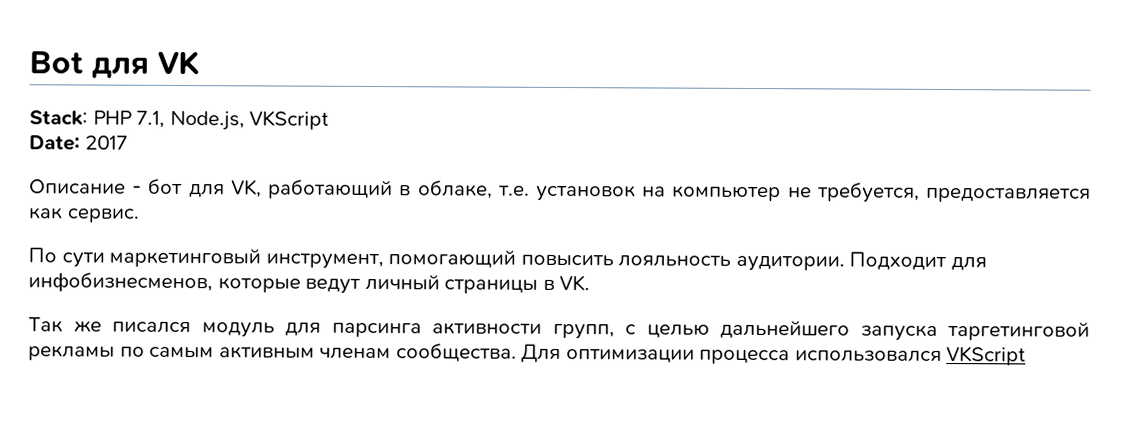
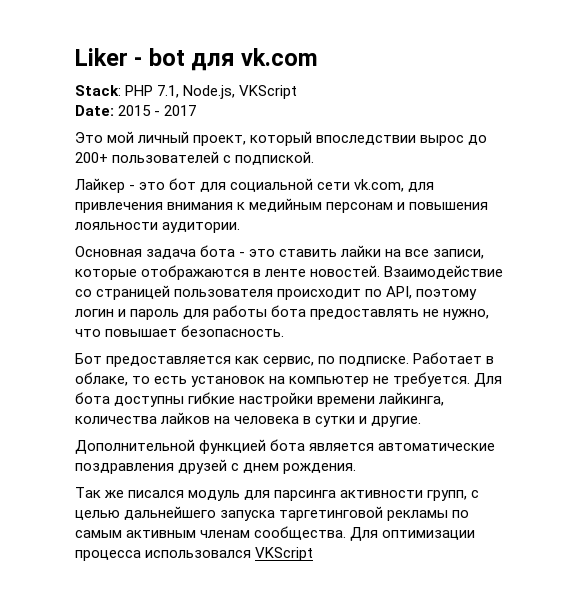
- Bot для VK
+ Liker - bot для vk.com
- Date: 2017
+ Date: 2015 - 2017
- Описание - бот для VK, работающий в облаке, т.е. установок на компьютер не требуется, предоставляется как сервис.
- По сути маркетинговый инструмент, помогающий повысить лояльность аудитории. Подходит для инфобизнесменов, которые ведут личный страницы в VK.
+ Это мой личный проект, который впоследствии вырос до 200+ пользователей с подпиской.
+ Лайкер - это бот для социальной сети vk.com, для привлечения внимания к медийным персонам и повышения лояльности аудитории.
+ Основная задача бота - это ставить лайки на все записи, которые отображаются в ленте новостей. Взаимодействие со страницей пользователя происходит по API, поэтому логин и пароль для работы бота предоставлять не нужно, что повышает безопасность.
+ Бот предоставляется как сервис, по подписке. Работает в облаке, то есть установок на компьютер не требуется. Для бота доступны гибкие настройки времени лайкинга, количества лайков на человека в сутки и другие.
+ Дополнительной функцией бота является автоматические поздравления друзей с днем рождения.

